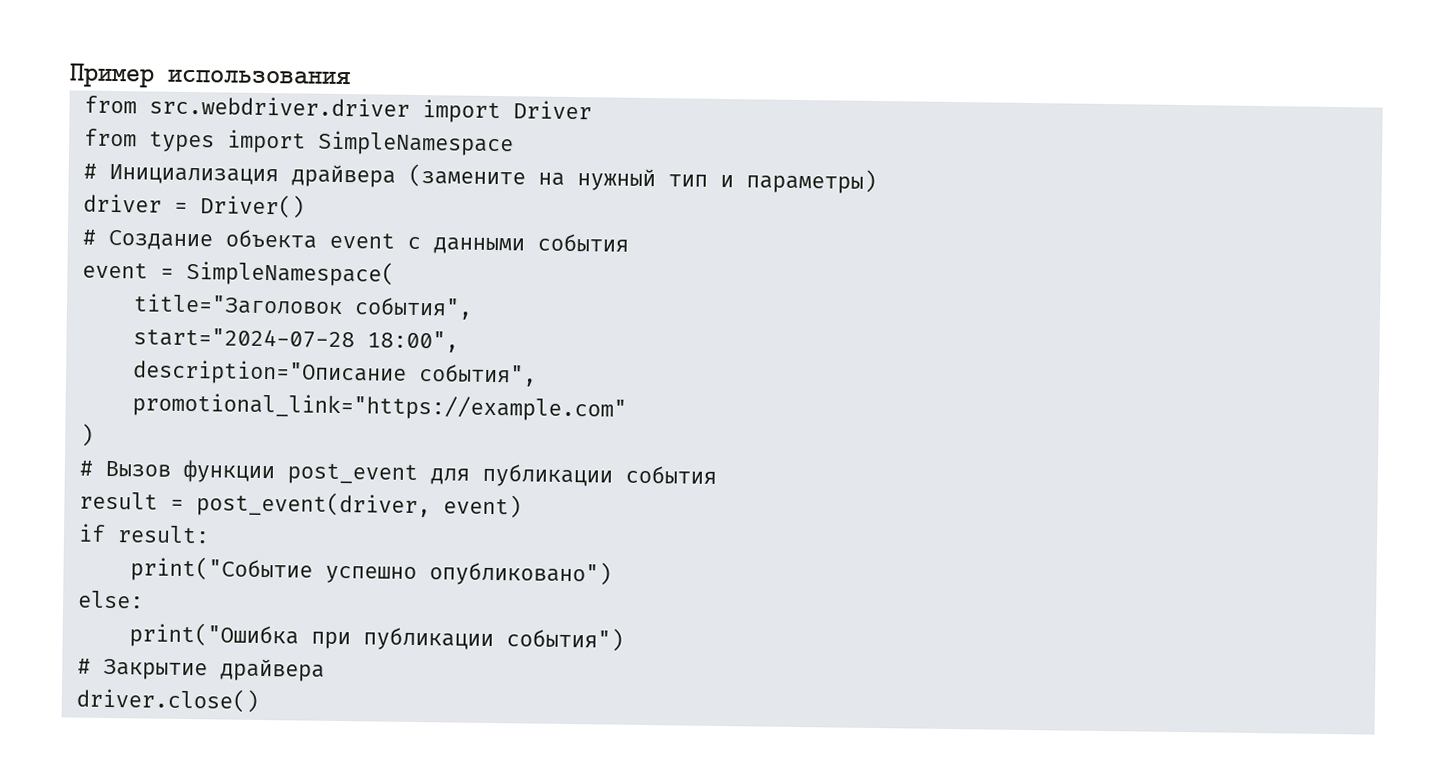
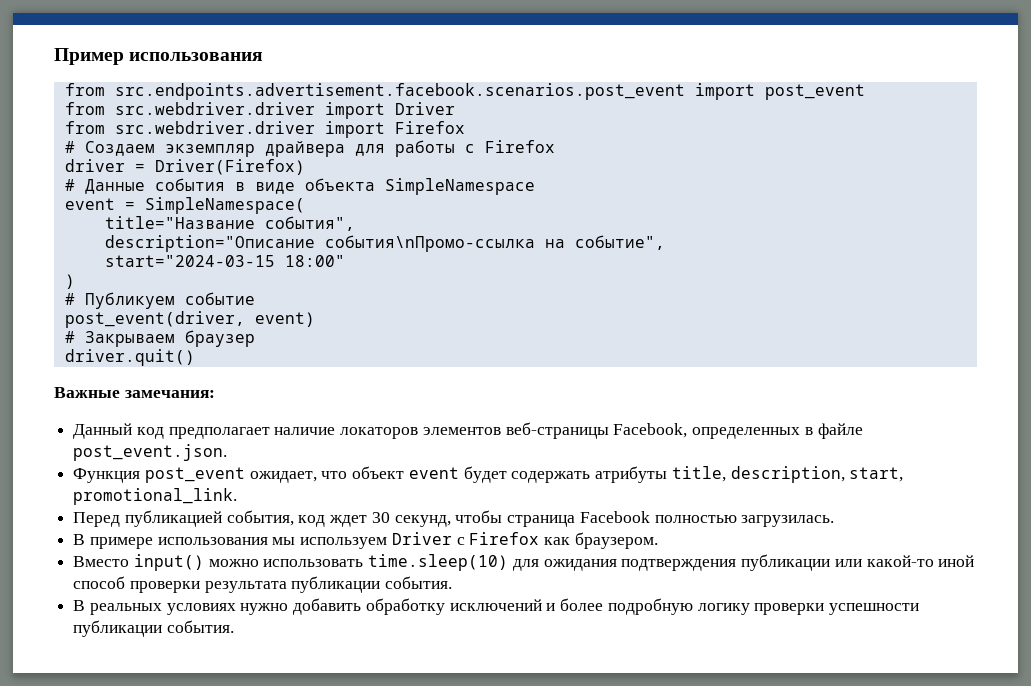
+ from src.endpoints.advertisement.facebook.scenarios.post_event import post_event
- from types import SimpleNamespace
- # Инициализация драйвера (замените на нужный тип и параметры)
+ from src.webdriver.driver import Firefox
+ # Создаем экземпляр драйвера для работы с Firefox
- driver = Driver()
- # Создание объекта event с данными события
+ driver = Driver(Firefox)
+ # Данные события в виде объекта SimpleNamespace
- title="Заголовок события",
- start="2024-07-28 18:00",
- description="Описание события",
- promotional_link="https://example.com"
+ title="Название события",
+ description="Описание события\nПромо-ссылка на событие",
+ start="2024-03-15 18:00"
  )
- # Вызов функции post_event для публикации события
- result = post_event(driver, event)
- if result:
- print("Событие успешно опубликовано")
- else:
- print("Ошибка при публикации события")
- # Закрытие драйвера
- driver.close()
+ # Публикуем событие
+ post_event(driver, event)
+ # Закрываем браузер
+ driver.quit()
+ Важные замечания:
+ Данный код предполагает наличие локаторов элементов веб-страницы Facebook, определенных в файле post_event.json.
+ Функция post_event ожидает, что объект event будет содержать атрибуты title, description, start, promotional_link.
+ Перед публикацией события, код ждет 30 секунд, чтобы страница Facebook полностью загрузилась.
+ В примере использования мы используем Driver с Firefox как браузером.
+ Вместо input() можно использовать time.sleep(10) для ожидания подтверждения публикации или какой-то иной способ проверки результата публикации события.
+ В реальных условиях нужно добавить обработку исключений и более подробную логику проверки успешности публикации события.

